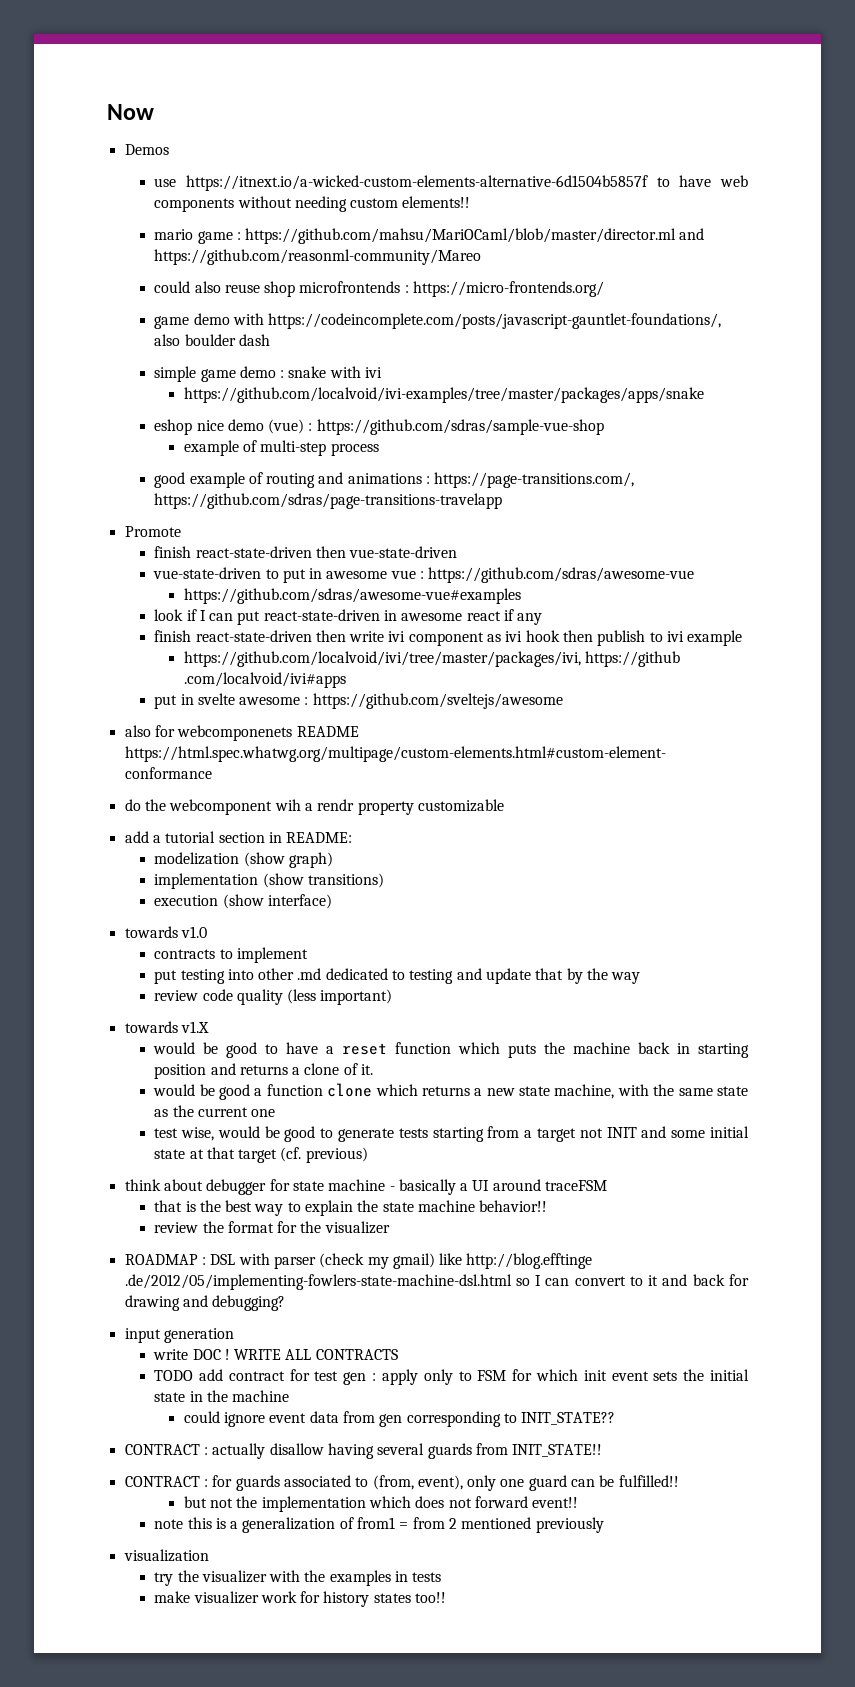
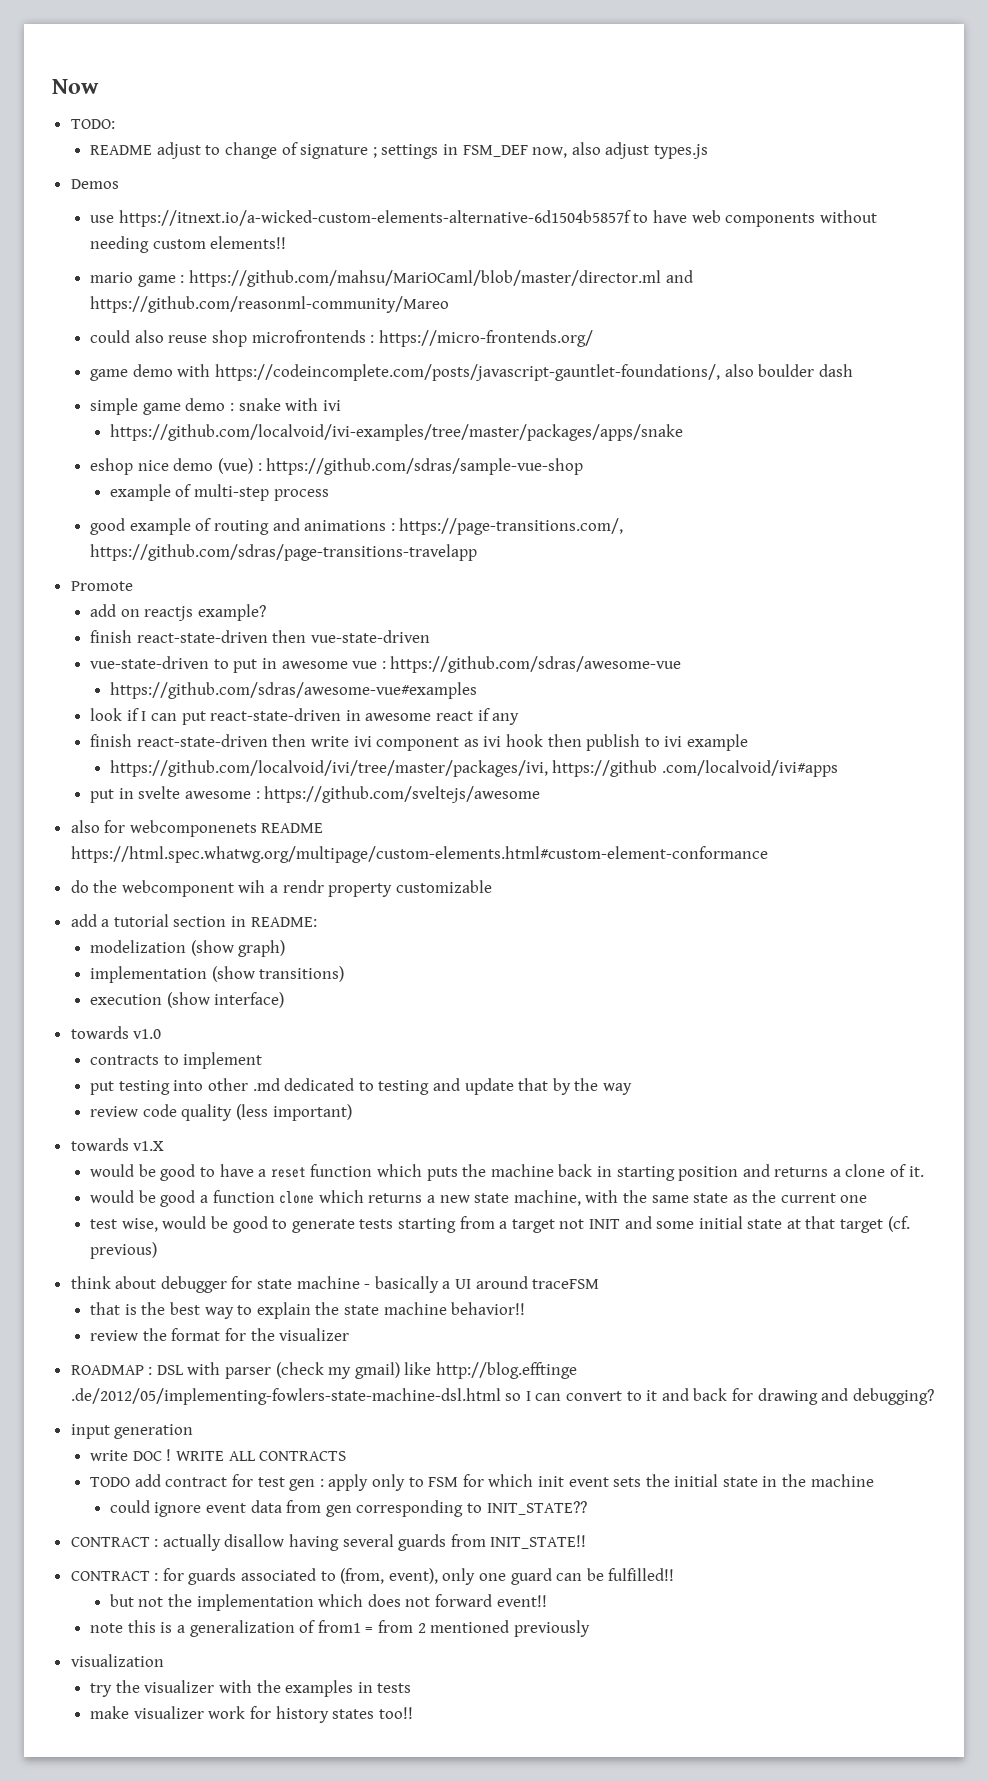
+ TODO:
+ README adjust to change of signature ; settings in FSM_DEF now, also adjust types.js
+ add on reactjs example?

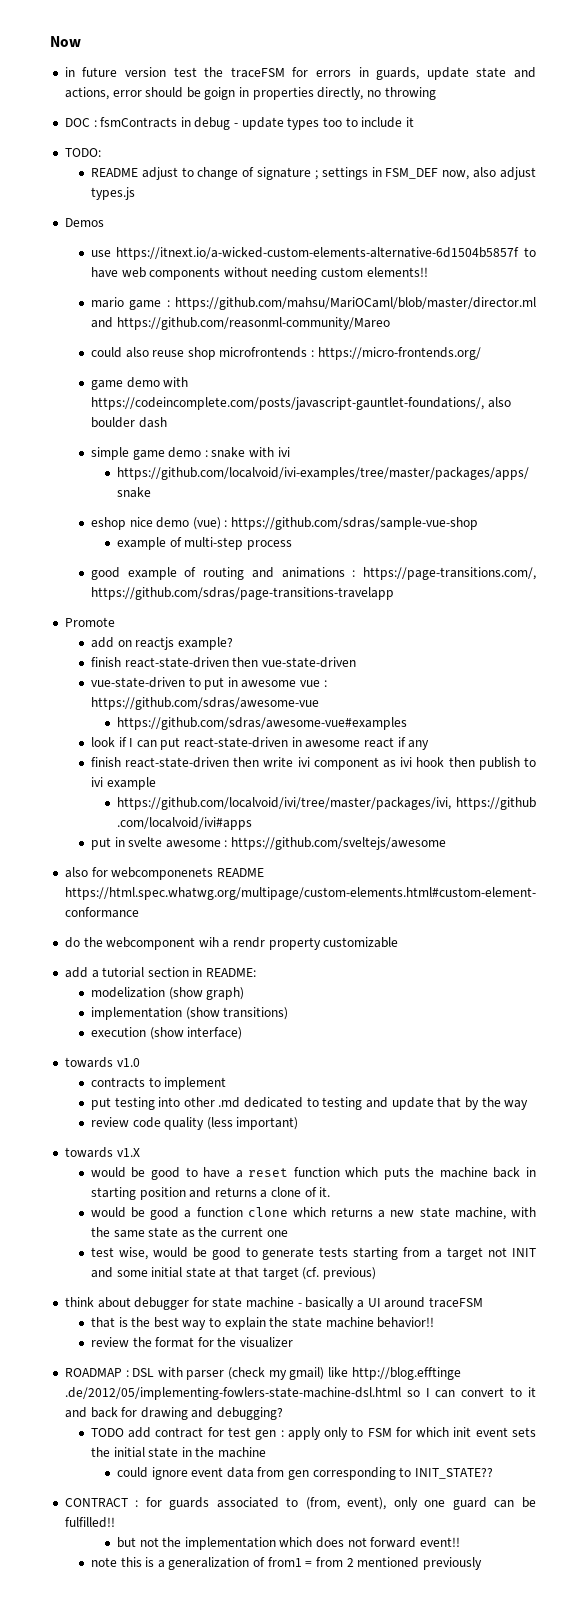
+ in future version test the traceFSM for errors in guards, update state and actions, error should be goign in properties directly, no throwing
+ DOC : fsmContracts in debug - update types too to include it
- input generation
- write DOC ! WRITE ALL CONTRACTS
- CONTRACT : actually disallow having several guards from INIT_STATE!!
- visualization
- try the visualizer with the examples in tests
- make visualizer work for history states too!!

